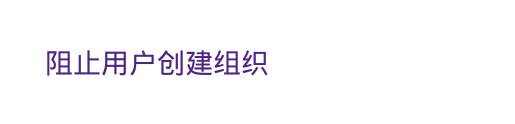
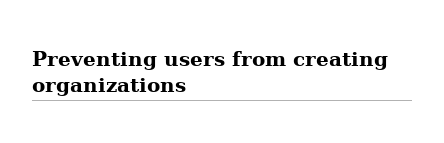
- 阻止用户创建组织
+ Preventing users from creating organizations

